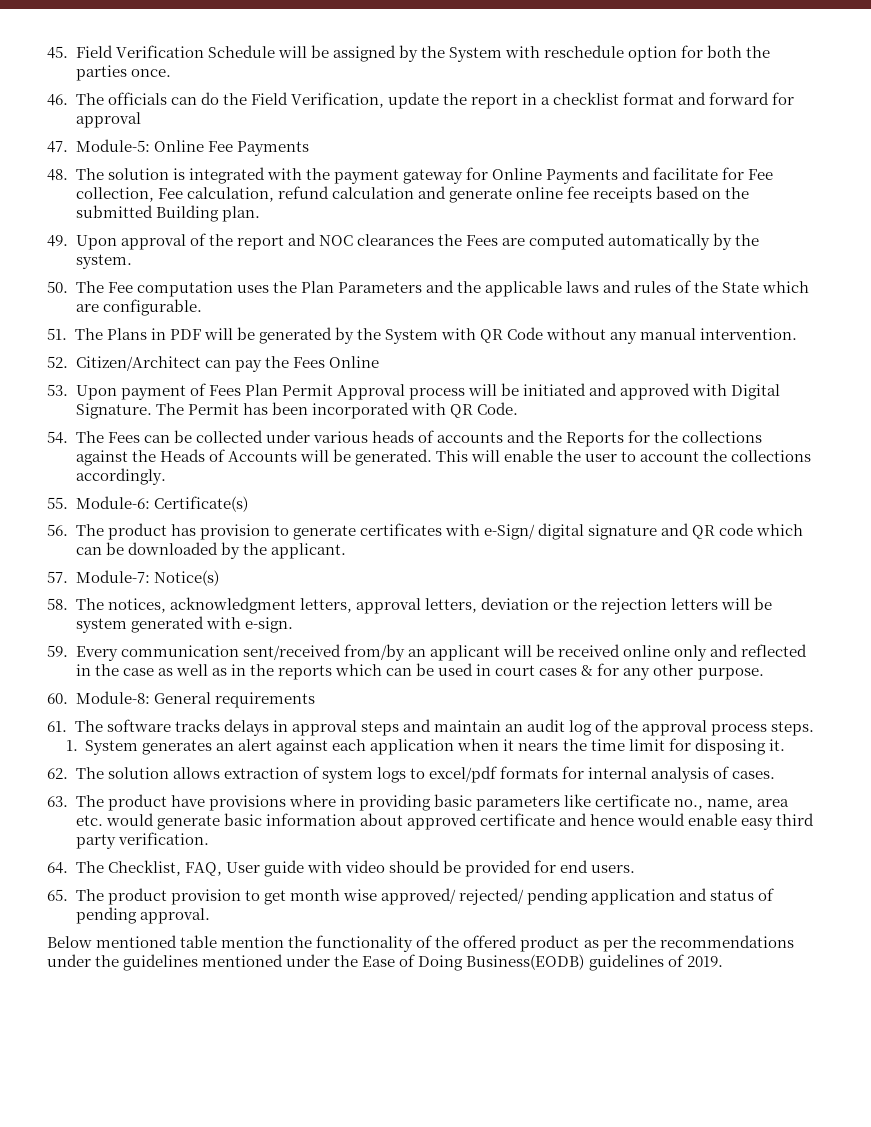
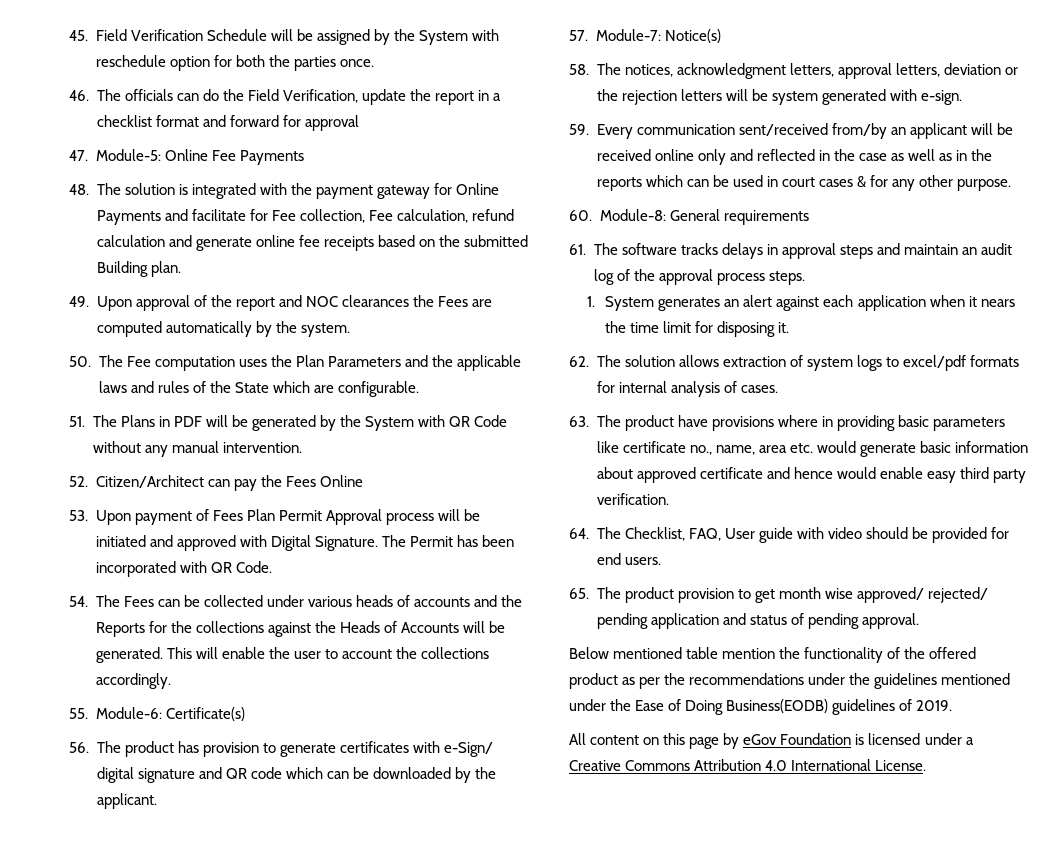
+ All content on this page by eGov Foundation is licensed under a Creative Commons Attribution 4.0 International License.

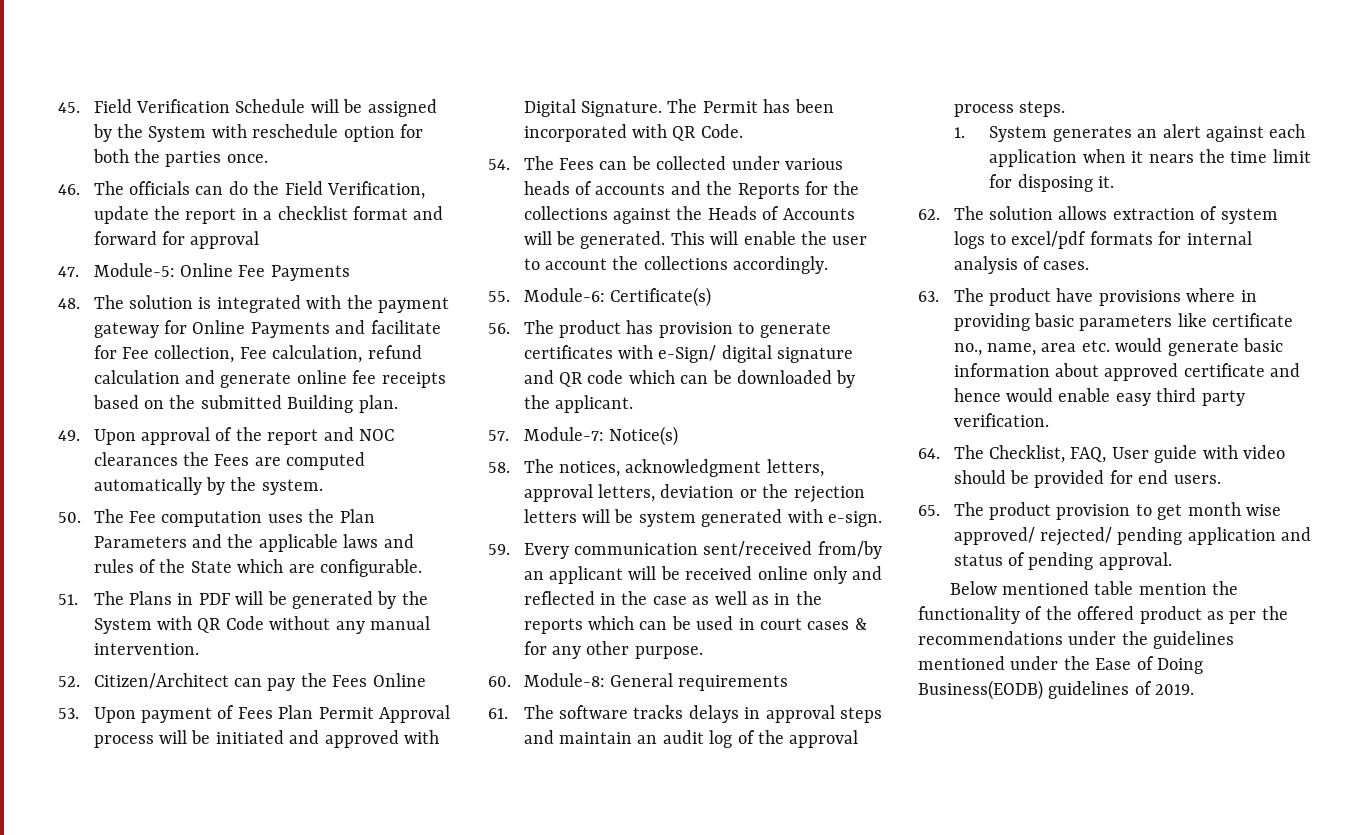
- All content on this page by eGov Foundation is licensed under a Creative Commons Attribution 4.0 International License.

